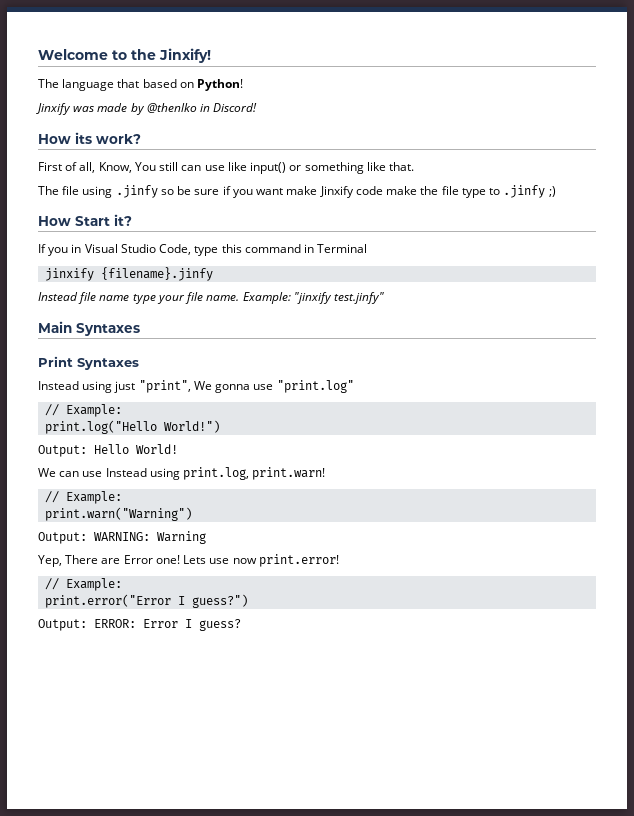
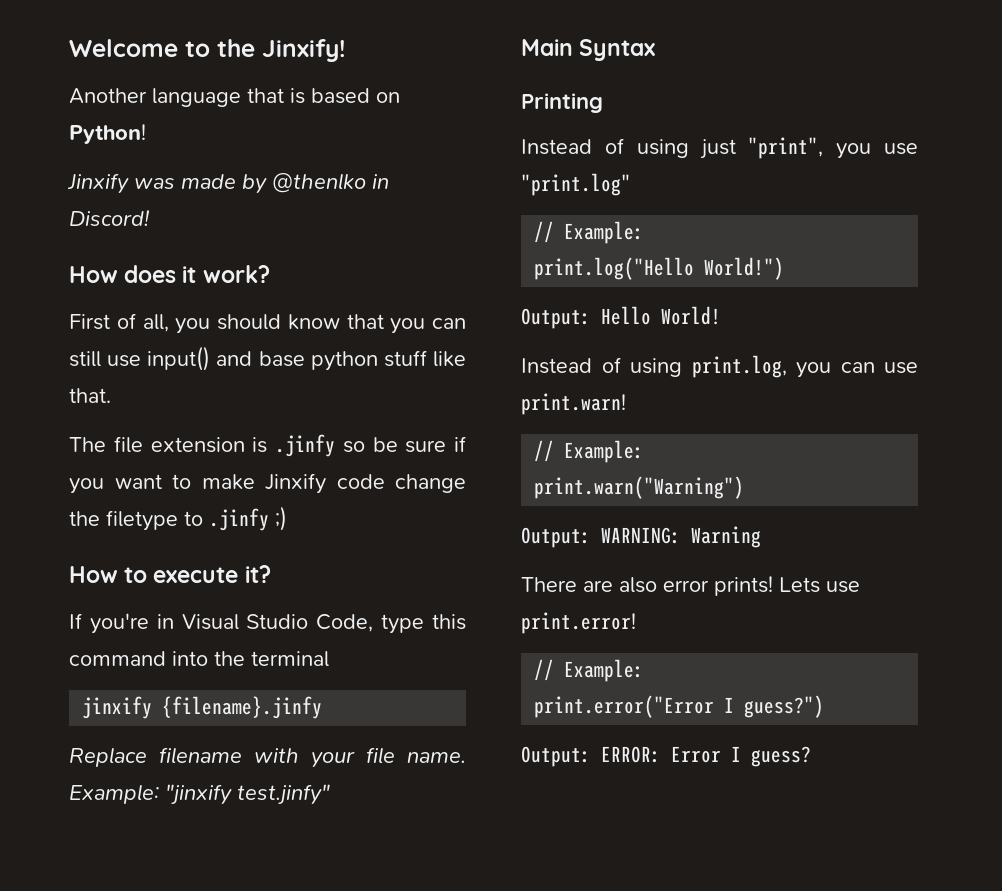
- The language that based on Python!
+ Another language that is based on Python!
- How its work?
+ How does it work?
- First of all, Know, You still can use like input() or something like that.
+ First of all, you should know that you can still use input() and base python stuff like that.
- The file using .jinfy so be sure if you want make Jinxify code make the file type to .jinfy ;)
+ The file extension is .jinfy so be sure if you want to make Jinxify code change the filetype to .jinfy ;)
- How Start it?
+ How to execute it?
- If you in Visual Studio Code, type this command in Terminal
+ If you're in Visual Studio Code, type this command into the terminal
- Instead file name type your file name.
+ Replace filename with your file name.
- Main Syntaxes
- Print Syntaxes
- Instead using just "print", We gonna use "print.log"
+ Main Syntax
+ Printing
+ Instead of using just "print", you use "print.log"
- We can use Instead using print.log, print.warn!
+ Instead of using print.log, you can use print.warn!
- Yep, There are Error one!
+ There are also error prints!
- Lets use now print.error!
+ Lets use print.error!

